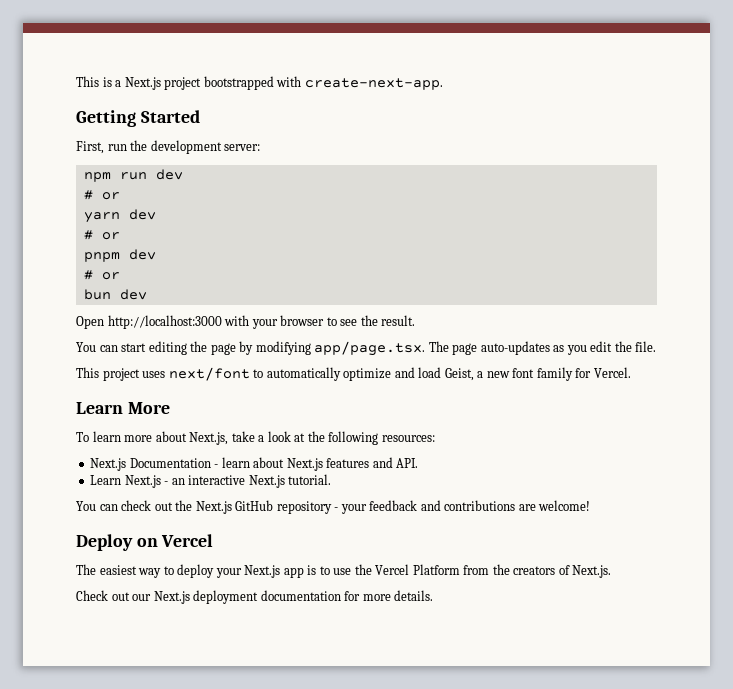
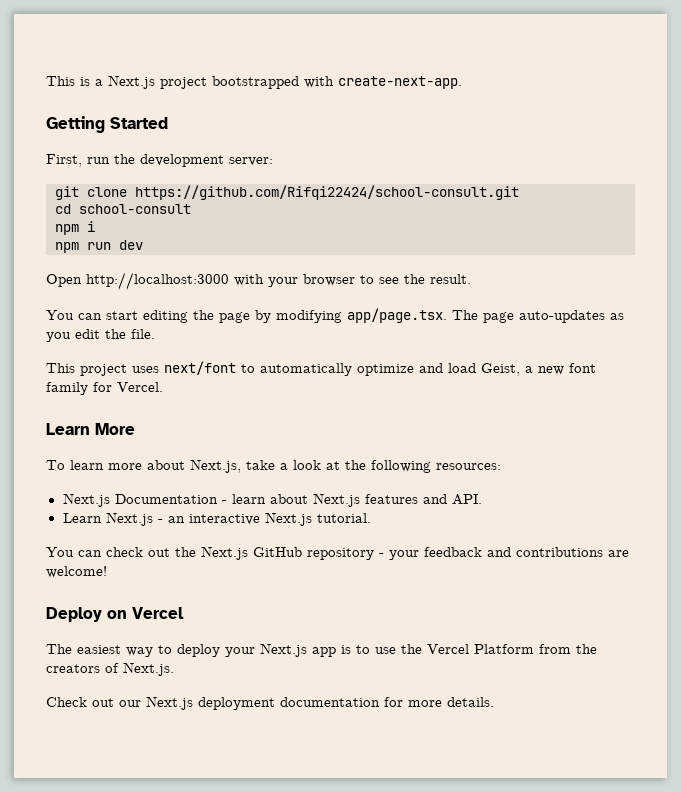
+ git clone https://github.com/Rifqi22424/school-consult.git
+ cd school-consult
+ npm i
  npm run dev
- # or
- yarn dev
- # or
- pnpm dev
- # or
- bun dev

